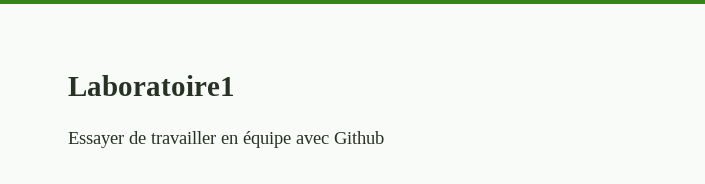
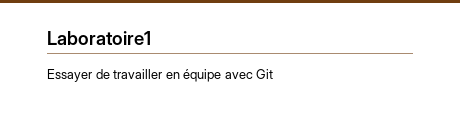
- Essayer de travailler en équipe avec Github
+ Essayer de travailler en équipe avec Git

